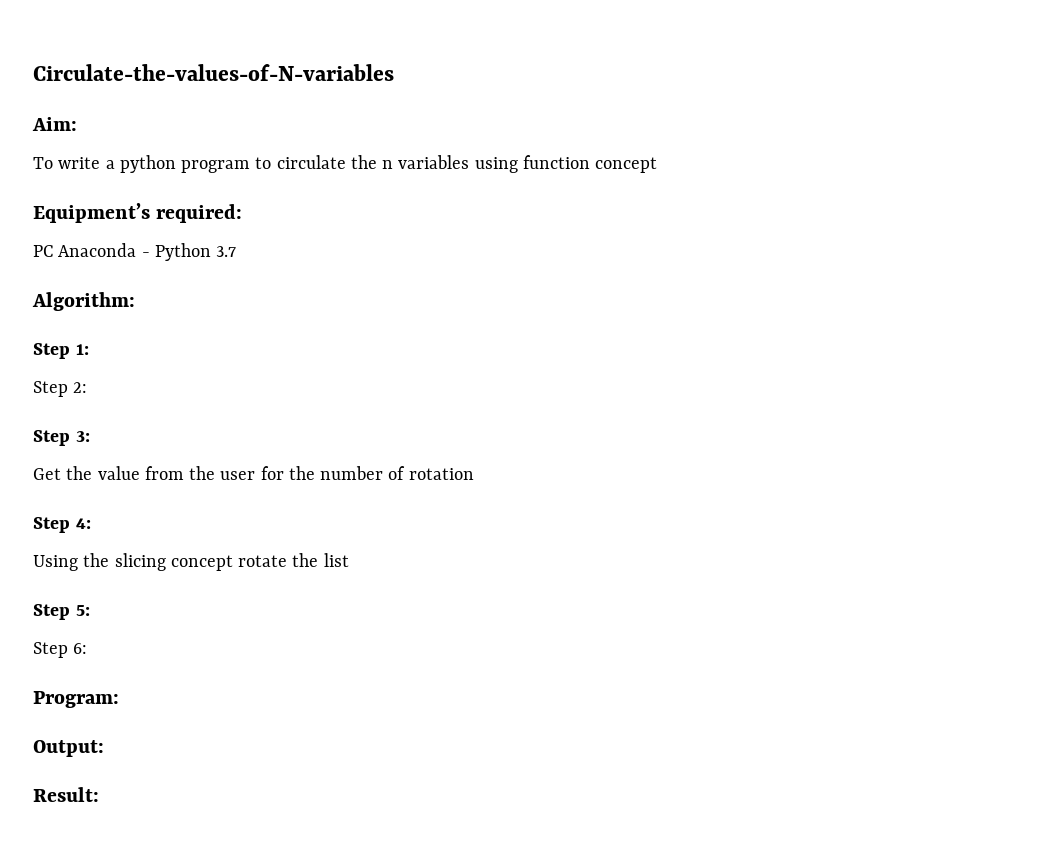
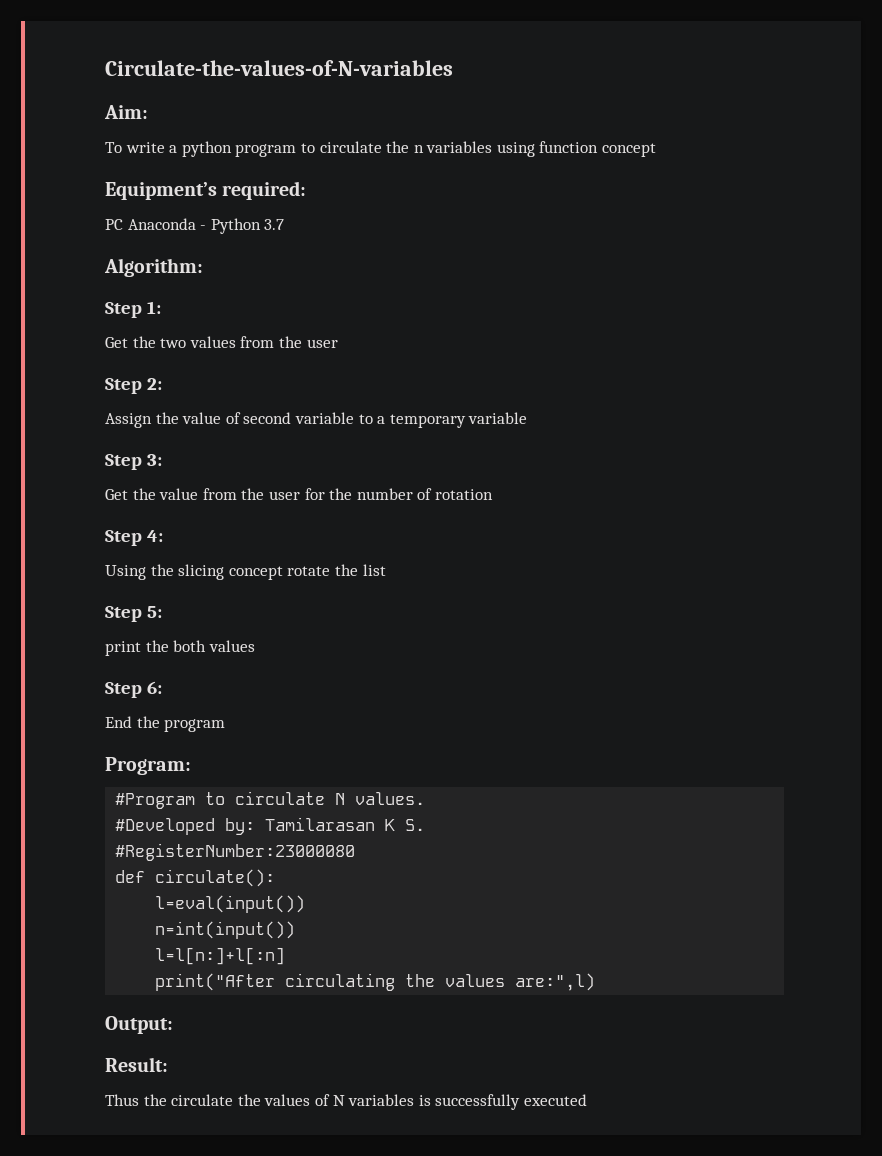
+ Get the two values from the user
  Step 2:
+ Assign the value of second variable to a temporary variable
+ print the both values
  Step 6:
+ End the program
  Program:
+ #Program to circulate N values.
+ #Developed by: Tamilarasan K S.
+ #RegisterNumber:23000080
+ def circulate():
+ l=eval(input())
+ n=int(input())
+ l=l[n:]+l[:n]
+ print("After circulating the values are:",l)
  Output:
  Result:
+ Thus the circulate the values of N variables is successfully executed

